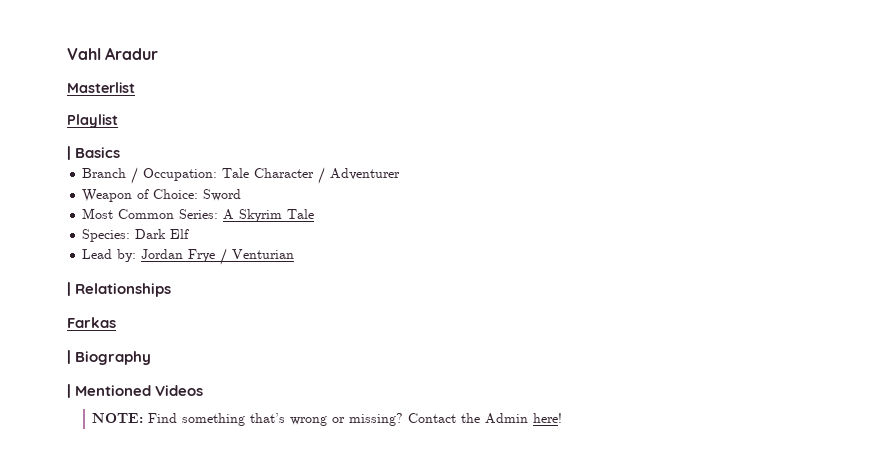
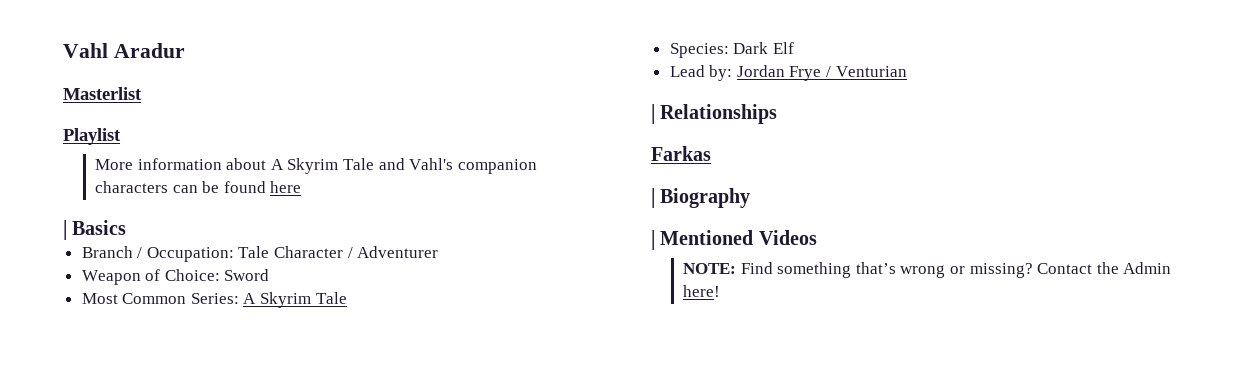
+ More information about A Skyrim Tale and Vahl's companion characters can be found here

